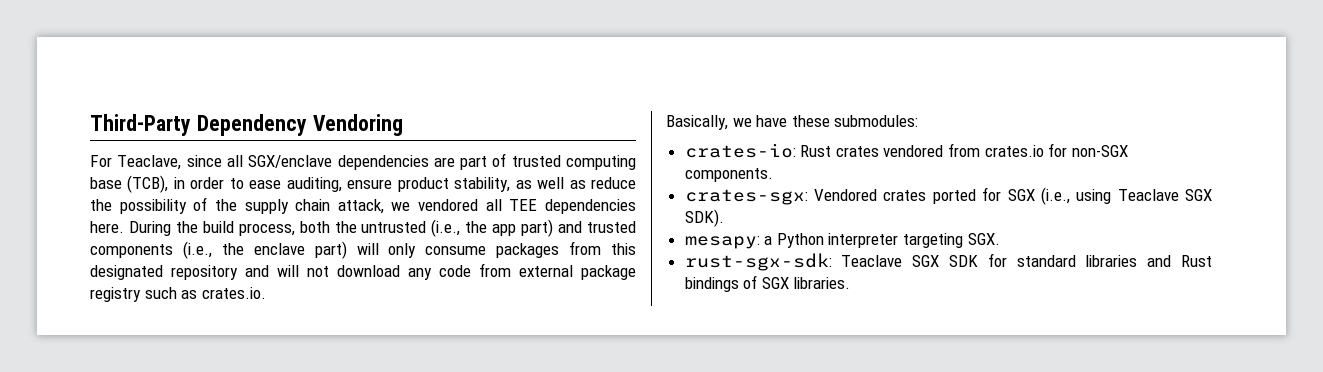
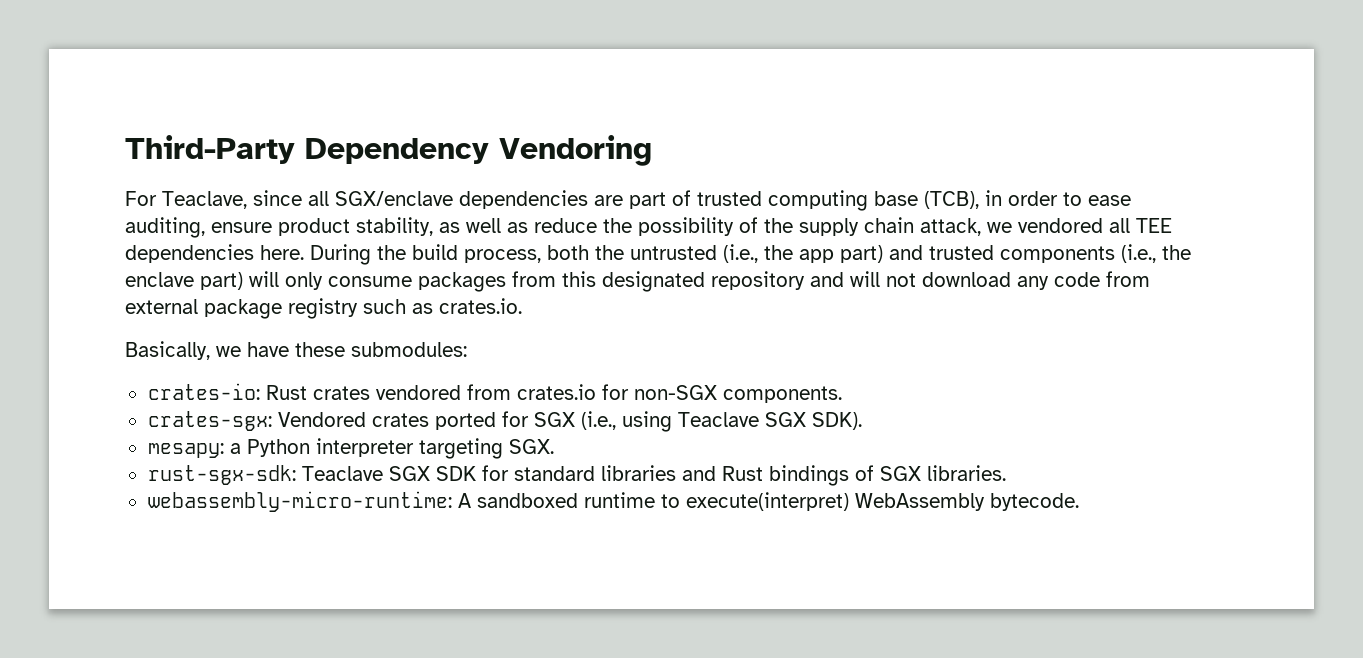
+ webassembly-micro-runtime: A sandboxed runtime to execute(interpret) WebAssembly bytecode.

